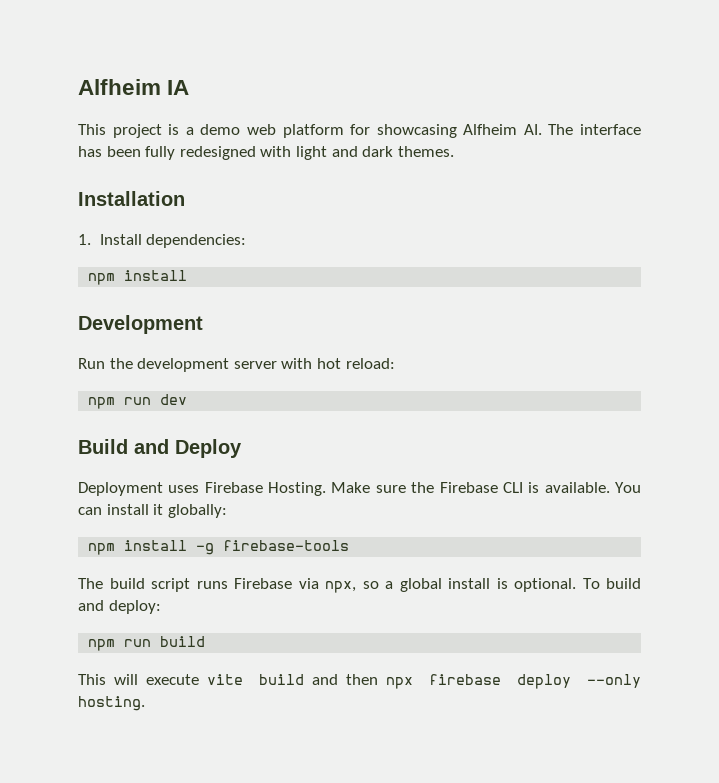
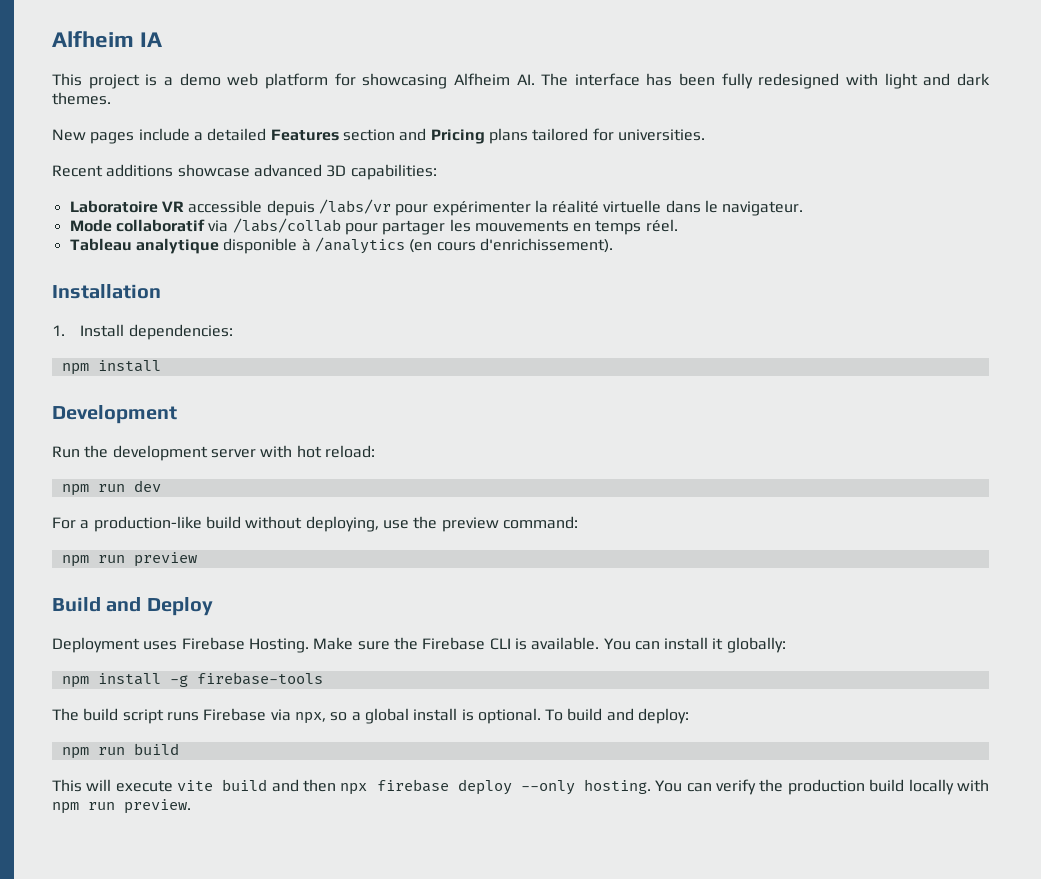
+ New pages include a detailed Features section and Pricing plans tailored for universities.
+ Recent additions showcase advanced 3D capabilities:
+ Laboratoire VR accessible depuis /labs/vr pour expérimenter la réalité virtuelle dans le navigateur.
+ Mode collaboratif via /labs/collab pour partager les mouvements en temps réel.
+ Tableau analytique disponible à /analytics (en cours d'enrichissement).
+ For a production-like build without deploying, use the preview command:
+ npm run preview
+ You can verify the production build locally with npm run preview.

